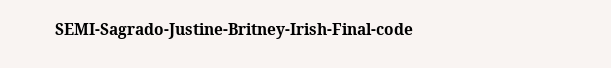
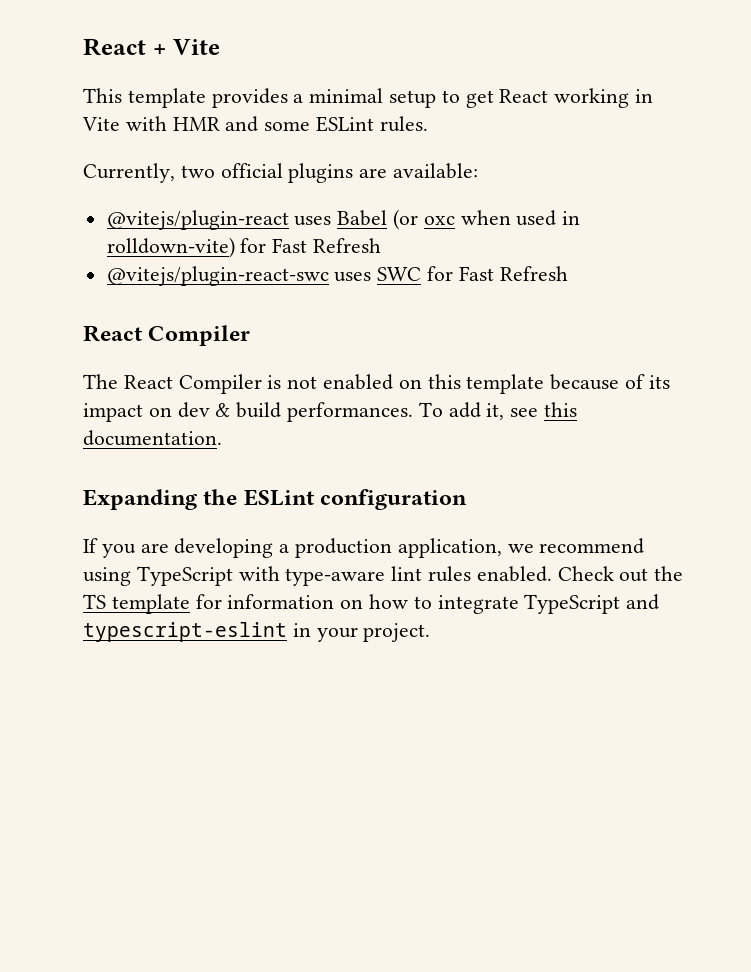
- SEMI-Sagrado-Justine-Britney-Irish-Final-code
+ React + Vite
+ This template provides a minimal setup to get React working in Vite with HMR and some ESLint rules.
+ Currently, two official plugins are available:
+ @vitejs/plugin-react uses Babel (or oxc when used in rolldown-vite) for Fast Refresh
+ @vitejs/plugin-react-swc uses SWC for Fast Refresh
+ React Compiler
+ The React Compiler is not enabled on this template because of its impact on dev & build performances. To add it, see this documentation.
+ Expanding the ESLint configuration
+ If you are developing a production application, we recommend using TypeScript with type-aware lint rules enabled. Check out the TS template for information on how to integrate TypeScript and typescript-eslint in your project.

